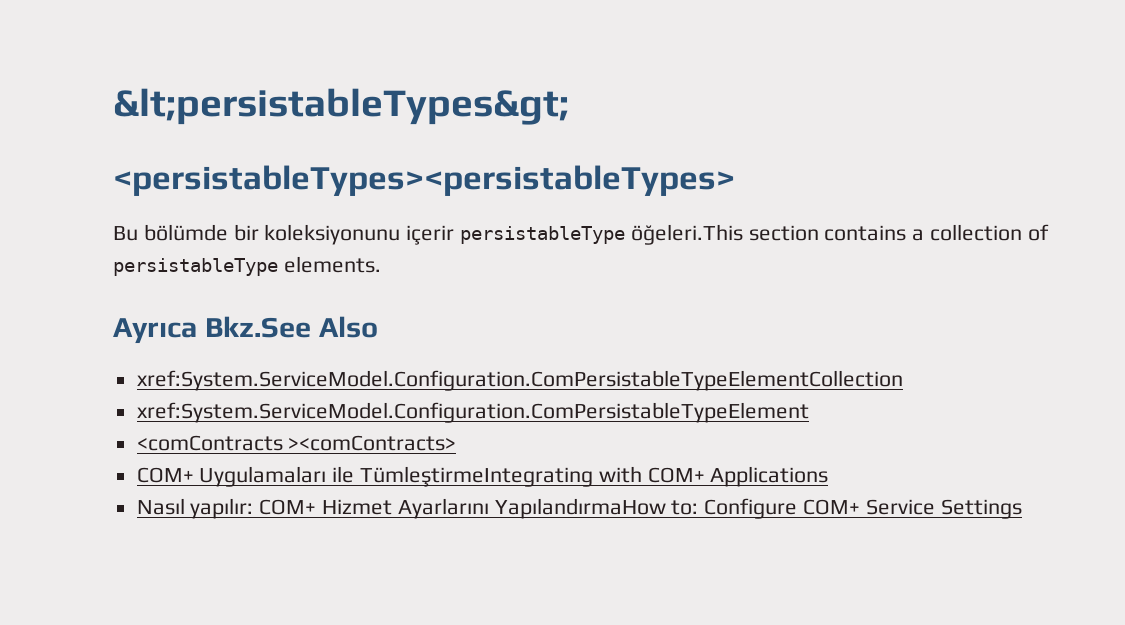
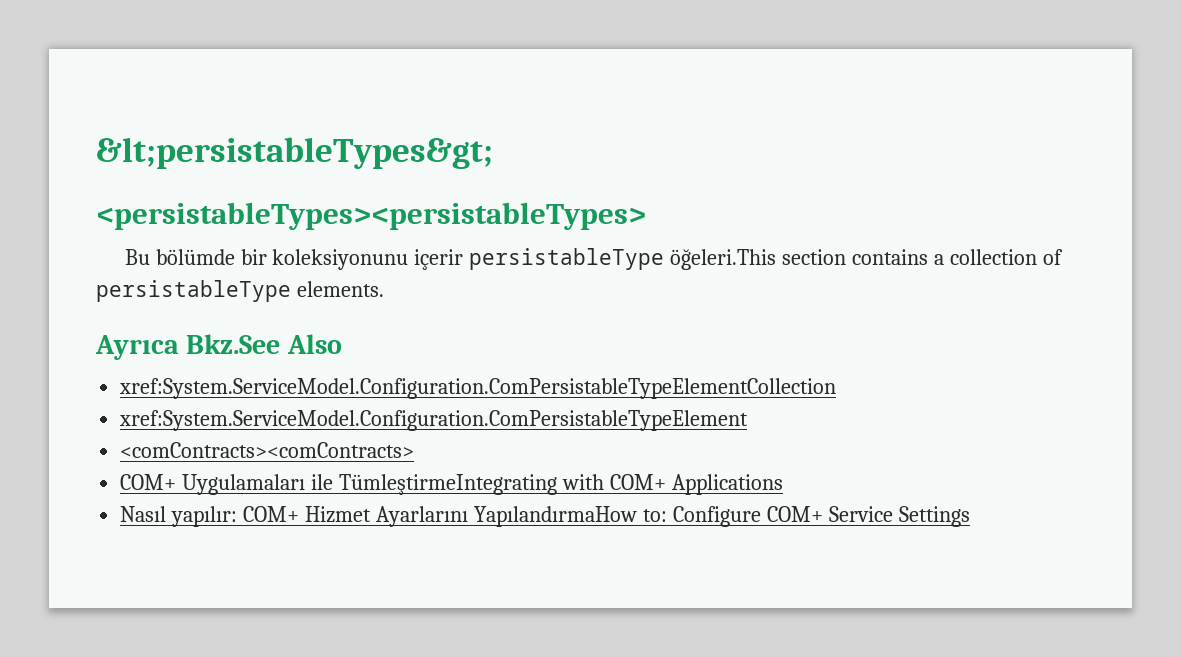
- <comContracts ><comContracts>
+ <comContracts><comContracts>

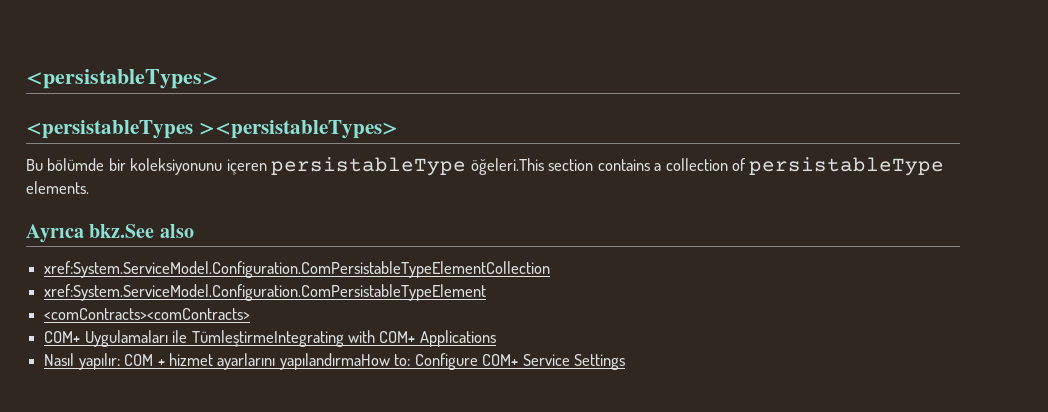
- &lt;persistableTypes&gt;
- <persistableTypes><persistableTypes>
+ <persistableTypes>
+ <persistableTypes ><persistableTypes>
- Bu bölümde bir koleksiyonunu içerir persistableType öğeleri.This section contains a collection of persistableType elements.
+ Bu bölümde bir koleksiyonunu içeren persistableType öğeleri.This section contains a collection of persistableType elements.
- Ayrıca Bkz.See Also
+ Ayrıca bkz.See also
- Nasıl yapılır: COM+ Hizmet Ayarlarını YapılandırmaHow to: Configure COM+ Service Settings
+ Nasıl yapılır: COM + hizmet ayarlarını yapılandırmaHow to: Configure COM+ Service Settings

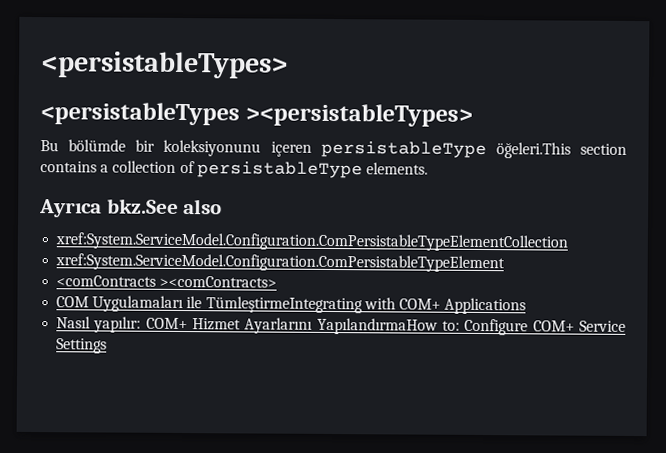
- <comContracts><comContracts>
- COM+ Uygulamaları ile TümleştirmeIntegrating with COM+ Applications
+ <comContracts ><comContracts>
+ COM Uygulamaları ile TümleştirmeIntegrating with COM+ Applications
- Nasıl yapılır: COM + hizmet ayarlarını yapılandırmaHow to: Configure COM+ Service Settings
+ Nasıl yapılır: COM+ Hizmet Ayarlarını YapılandırmaHow to: Configure COM+ Service Settings

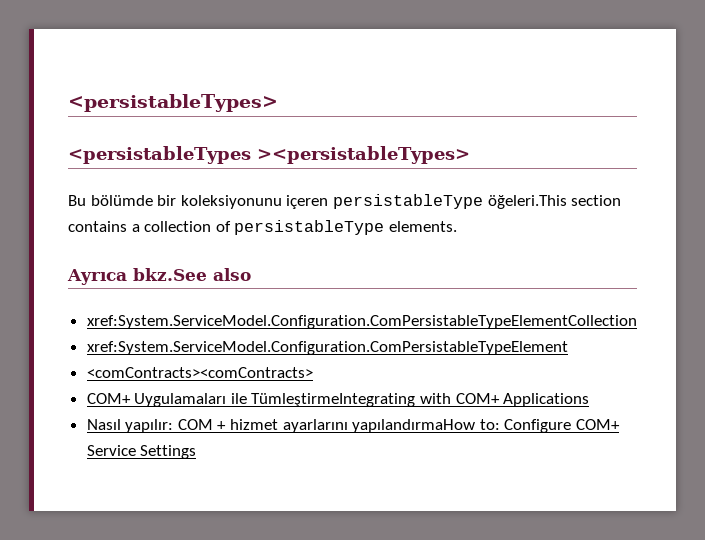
- <comContracts ><comContracts>
- COM Uygulamaları ile TümleştirmeIntegrating with COM+ Applications
+ <comContracts><comContracts>
+ COM+ Uygulamaları ile TümleştirmeIntegrating with COM+ Applications
- Nasıl yapılır: COM+ Hizmet Ayarlarını YapılandırmaHow to: Configure COM+ Service Settings
+ Nasıl yapılır: COM + hizmet ayarlarını yapılandırmaHow to: Configure COM+ Service Settings

